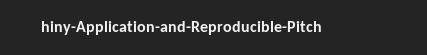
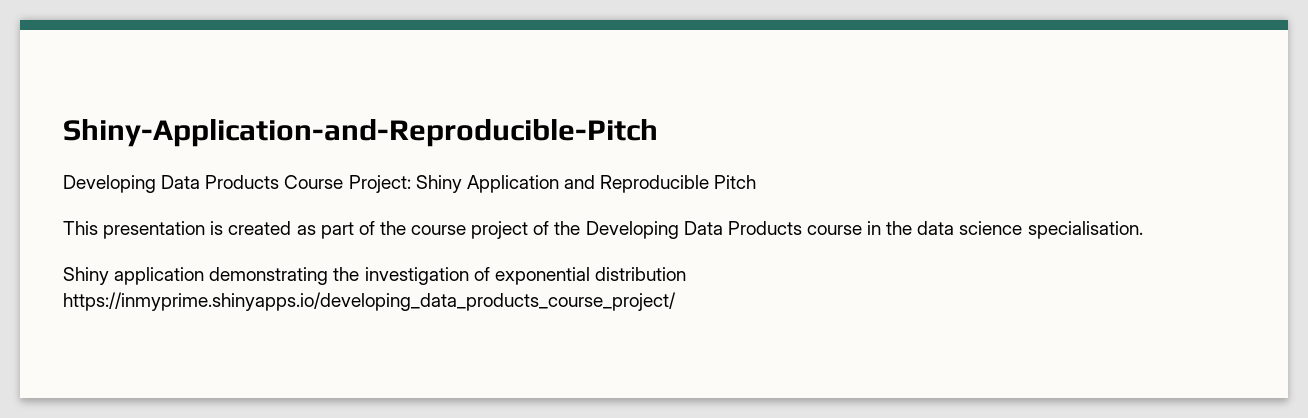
- hiny-Application-and-Reproducible-Pitch
+ Shiny-Application-and-Reproducible-Pitch
+ Developing Data Products Course Project: Shiny Application and Reproducible Pitch
+ This presentation is created as part of the course project of the Developing Data Products course in the data science specialisation.
+ Shiny application demonstrating the investigation of exponential distribution https://inmyprime.shinyapps.io/developing_data_products_course_project/

